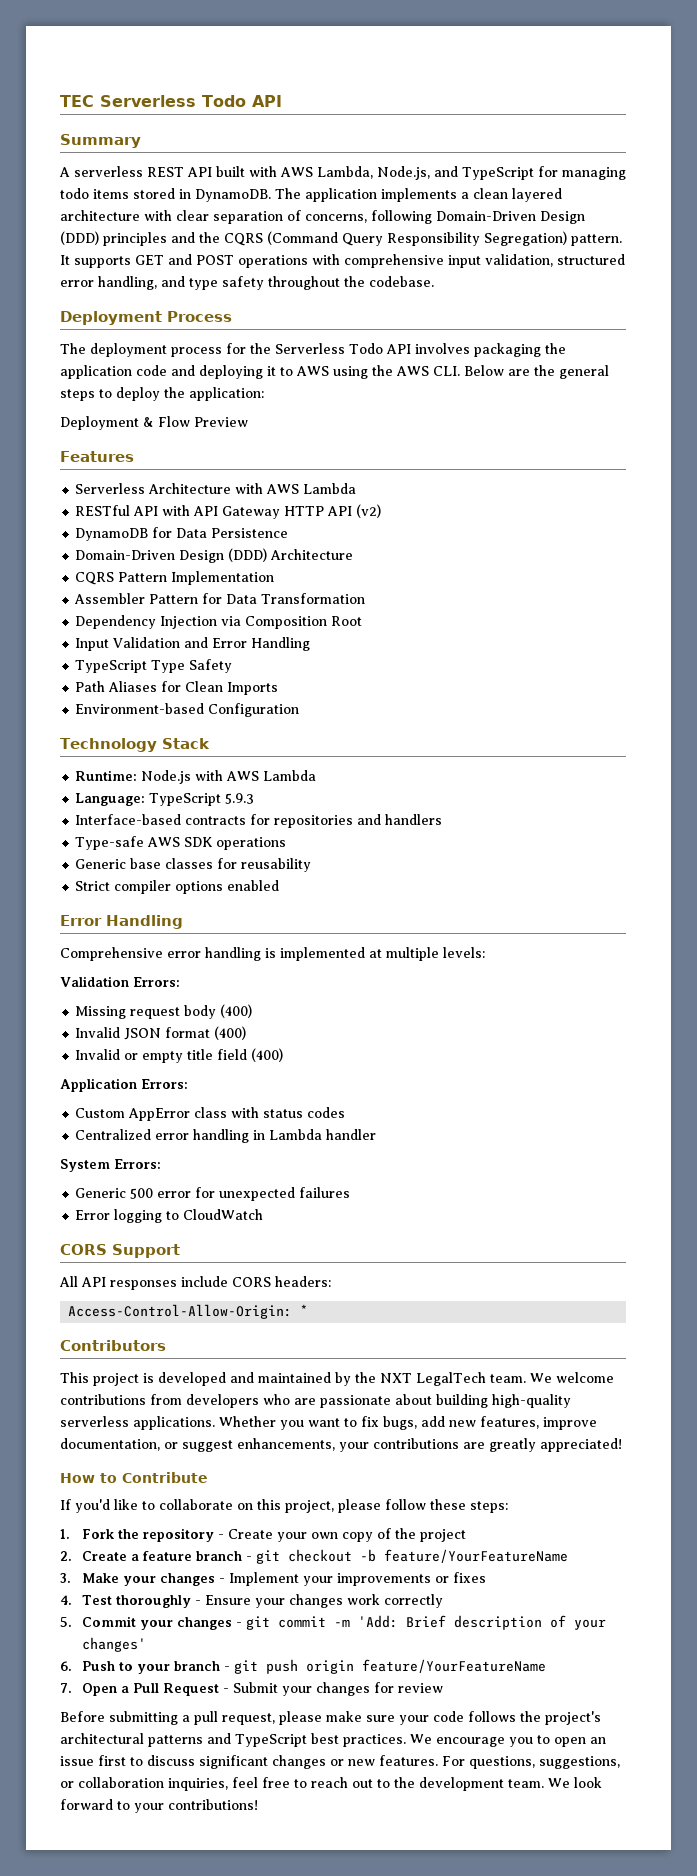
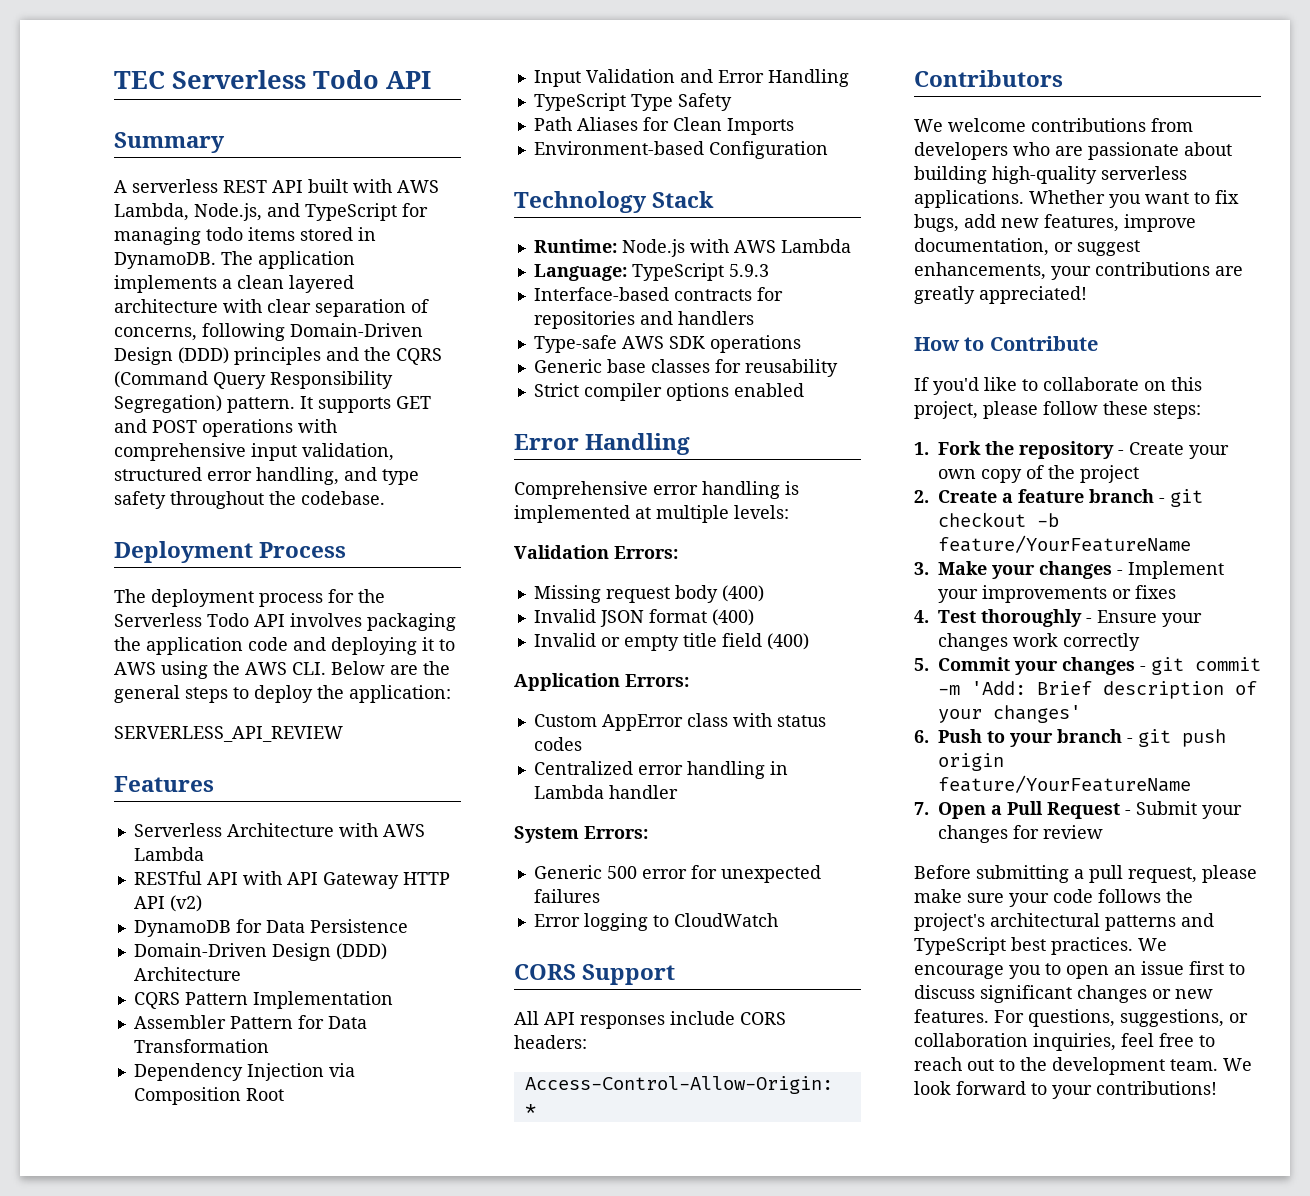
- Deployment & Flow Preview
+ SERVERLESS_API_REVIEW
- This project is developed and maintained by the NXT LegalTech team.

